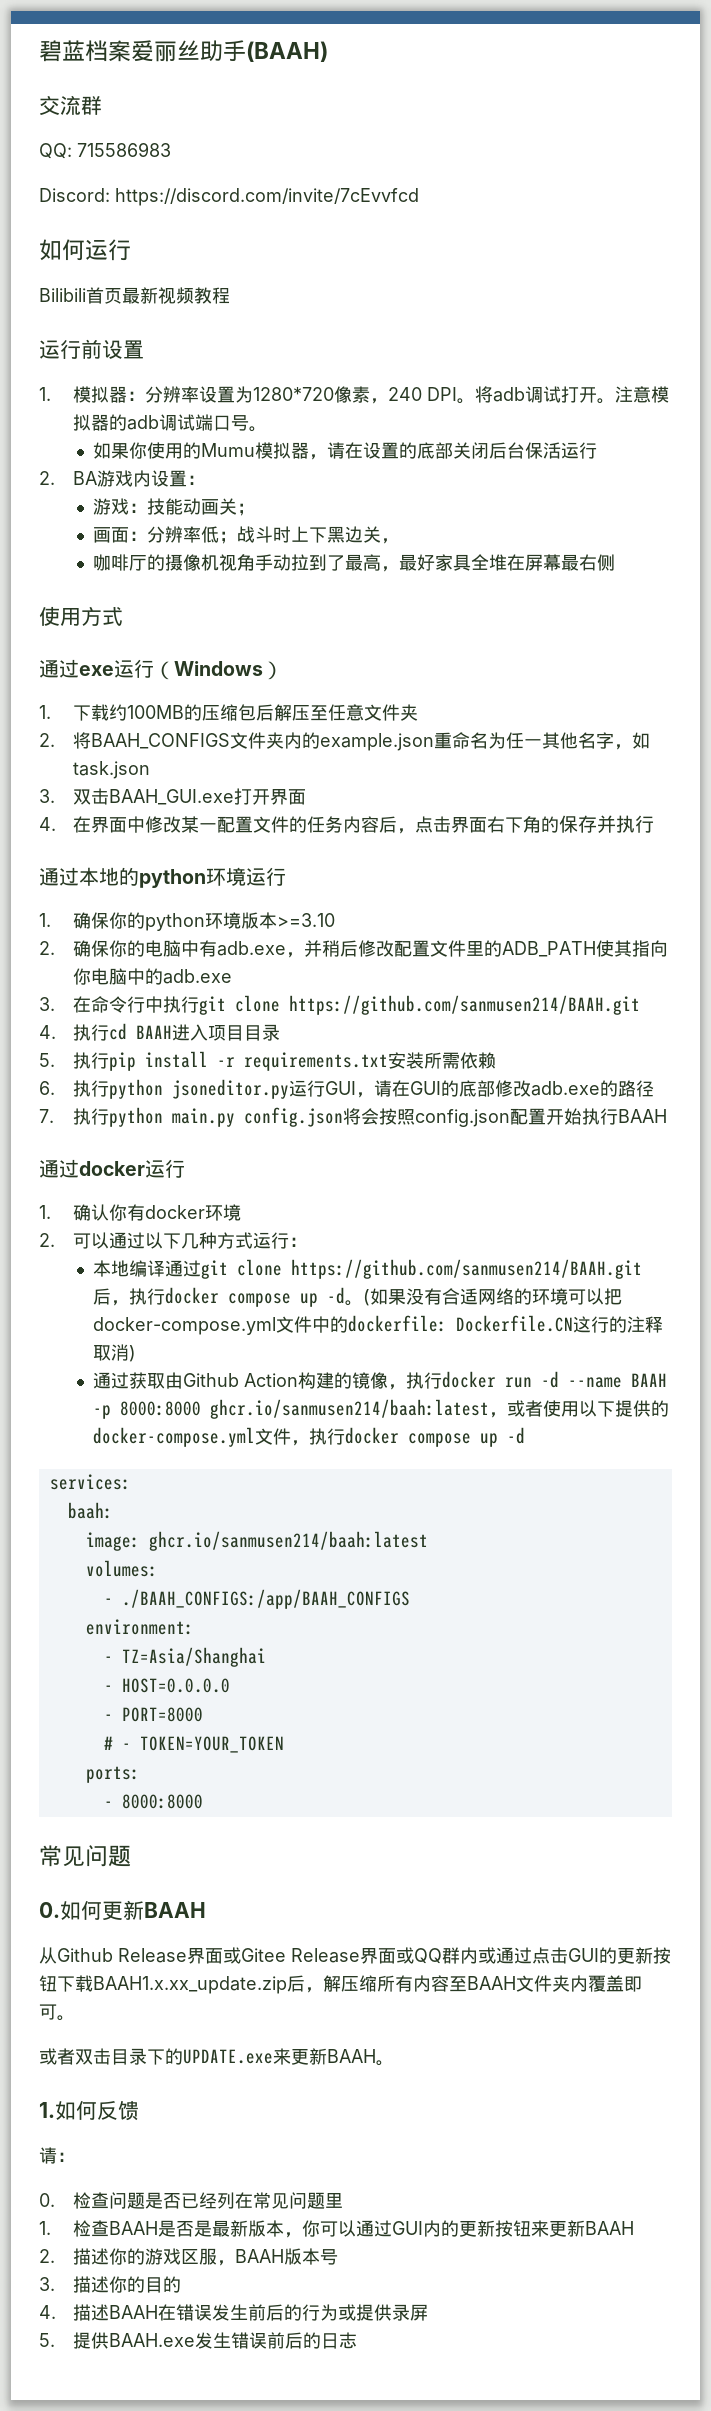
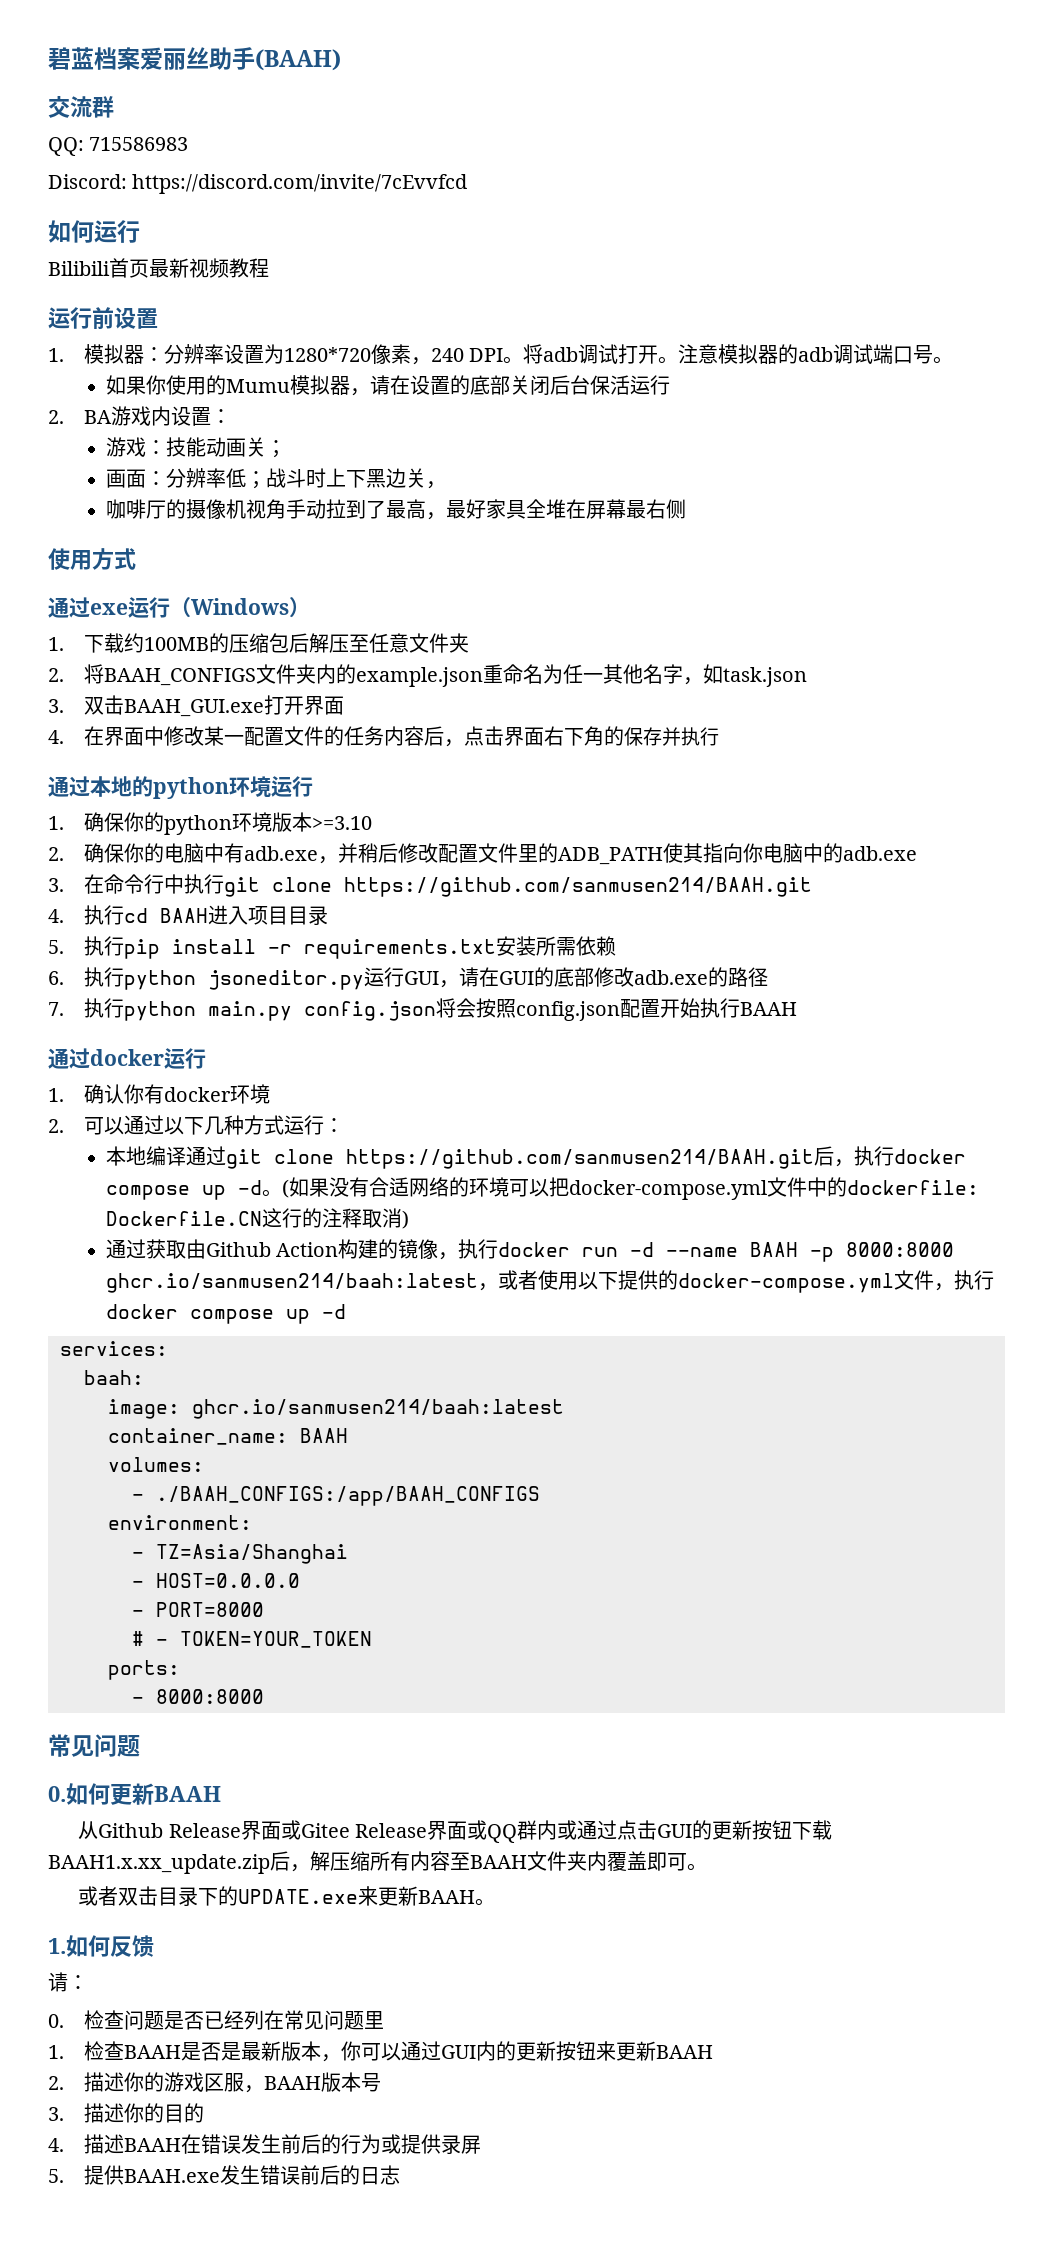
+ container_name: BAAH

